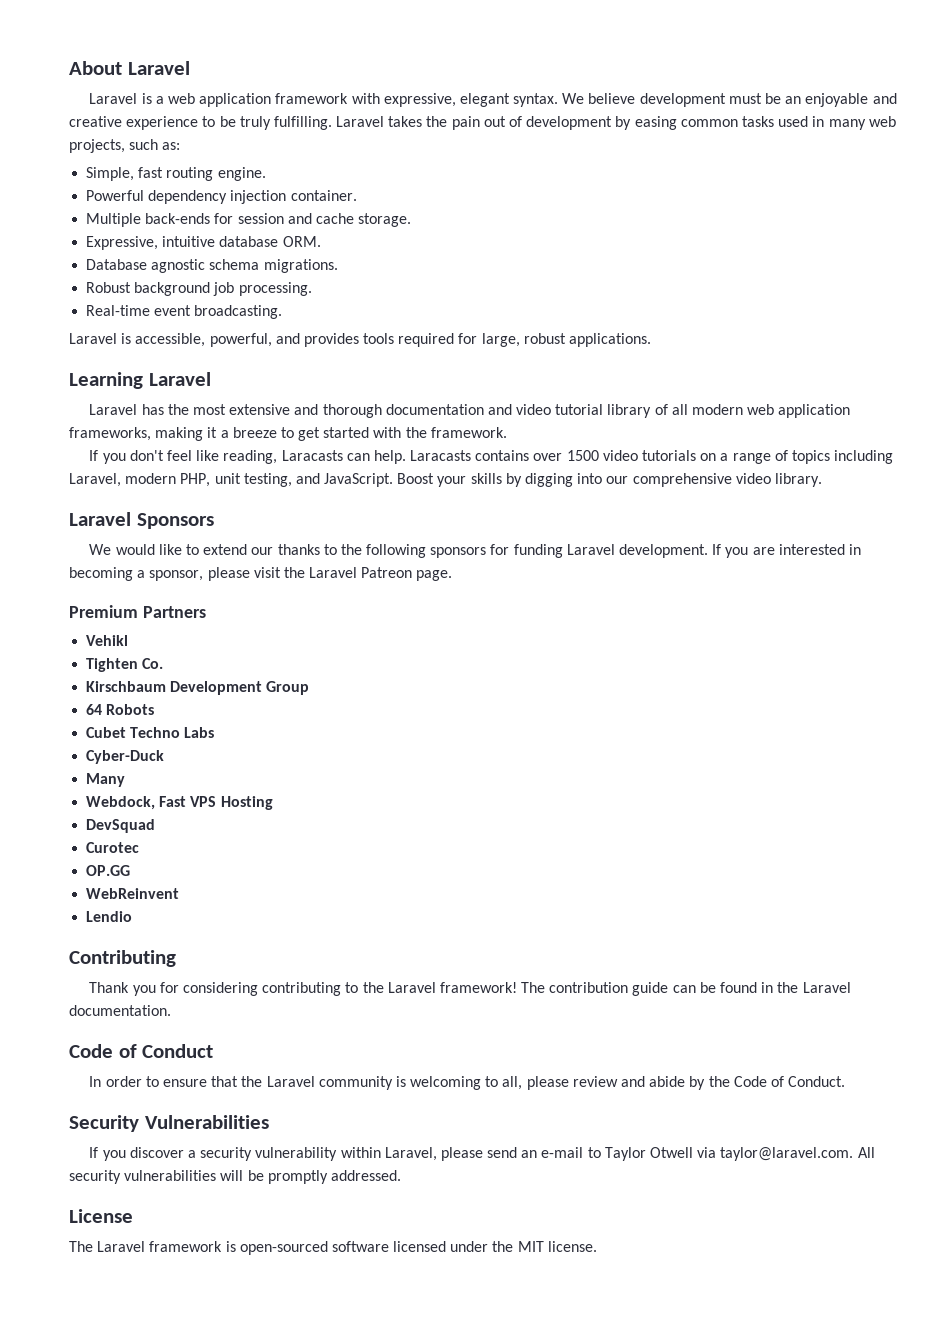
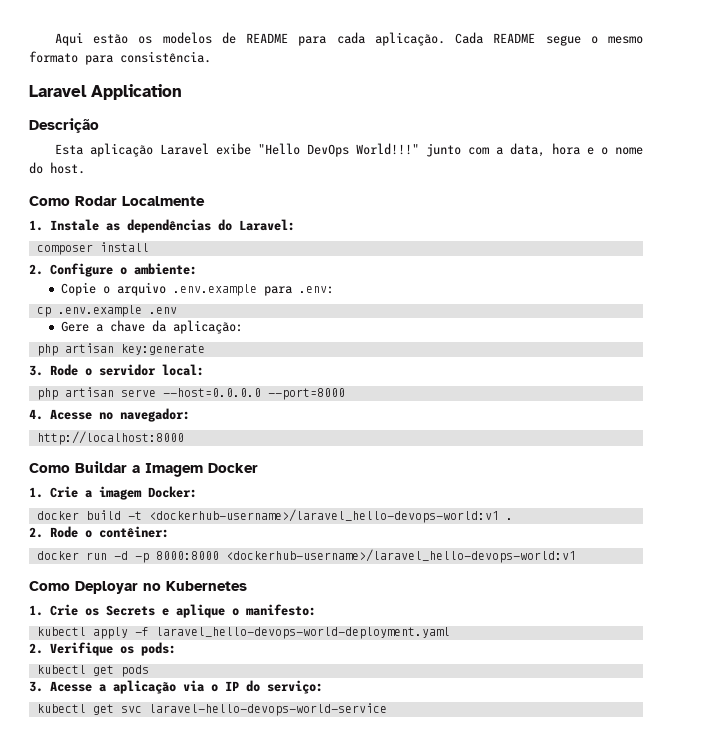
- About Laravel
- Laravel is a web application framework with expressive, elegant syntax. We believe development must be an enjoyable and creative experience to be truly fulfilling. Laravel takes the pain out of development by easing common tasks used in many web projects, such as:
- Simple, fast routing engine.
- Powerful dependency injection container.
- Multiple back-ends for session and cache storage.
- Expressive, intuitive database ORM.
- Database agnostic schema migrations.
- Robust background job processing.
- Real-time event broadcasting.
- Laravel is accessible, powerful, and provides tools required for large, robust applications.
- Learning Laravel
- Laravel has the most extensive and thorough documentation and video tutorial library of all modern web application frameworks, making it a breeze to get started with the framework.
- If you don't feel like reading, Laracasts can help. Laracasts contains over 1500 video tutorials on a range of topics including Laravel, modern PHP, unit testing, and JavaScript. Boost your skills by digging into our comprehensive video library.
- Laravel Sponsors
- We would like to extend our thanks to the following sponsors for funding Laravel development. If you are interested in becoming a sponsor, please visit the Laravel Patreon page.
- Premium Partners
- Vehikl
- Tighten Co.
- Kirschbaum Development Group
- 64 Robots
- Cubet Techno Labs
- Cyber-Duck
- Many
- Webdock, Fast VPS Hosting
- DevSquad
- Curotec
- OP.GG
- WebReinvent
- Lendio
- Contributing
- Thank you for considering contributing to the Laravel framework! The contribution guide can be found in the Laravel documentation.
- Code of Conduct
- In order to ensure that the Laravel community is welcoming to all, please review and abide by the Code of Conduct.
- Security Vulnerabilities
- If you discover a security vulnerability within Laravel, please send an e-mail to Taylor Otwell via taylor@laravel.com. All security vulnerabilities will be promptly addressed.
- License
- The Laravel framework is open-sourced software licensed under the MIT license.
+ Aqui estão os modelos de README para cada aplicação. Cada README segue o mesmo formato para consistência.
+ Laravel Application
+ Descrição
+ Esta aplicação Laravel exibe "Hello DevOps World!!!" junto com a data, hora e o nome do host.
+ Como Rodar Localmente
+ 1. Instale as dependências do Laravel:
+ composer install
+ 2. Configure o ambiente:
+ Copie o arquivo .env.example para .env:
+ cp .env.example .env
+ Gere a chave da aplicação:
+ php artisan key:generate
+ 3. Rode o servidor local:
+ php artisan serve --host=0.0.0.0 --port=8000
+ 4. Acesse no navegador:
+ http://localhost:8000
+ Como Buildar a Imagem Docker
+ 1. Crie a imagem Docker:
+ docker build -t <dockerhub-username>/laravel_hello-devops-world:v1 .
+ 2. Rode o contêiner:
+ docker run -d -p 8000:8000 <dockerhub-username>/laravel_hello-devops-world:v1
+ Como Deployar no Kubernetes
+ 1. Crie os Secrets e aplique o manifesto:
+ kubectl apply -f laravel_hello-devops-world-deployment.yaml
+ 2. Verifique os pods:
+ kubectl get pods
+ 3. Acesse a aplicação via o IP do serviço:
+ kubectl get svc laravel-hello-devops-world-service

